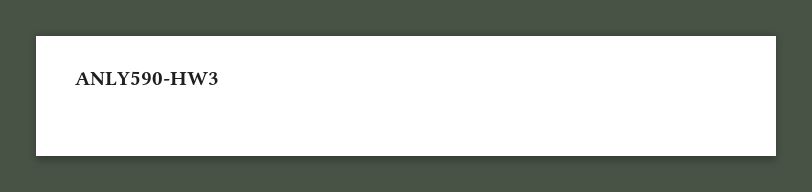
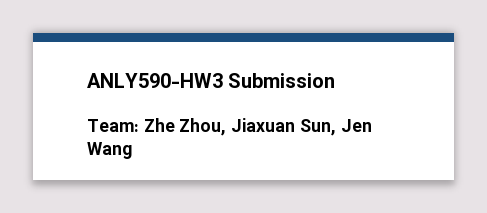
- ANLY590-HW3
+ ANLY590-HW3 Submission
+ Team: Zhe Zhou, Jiaxuan Sun, Jen Wang

